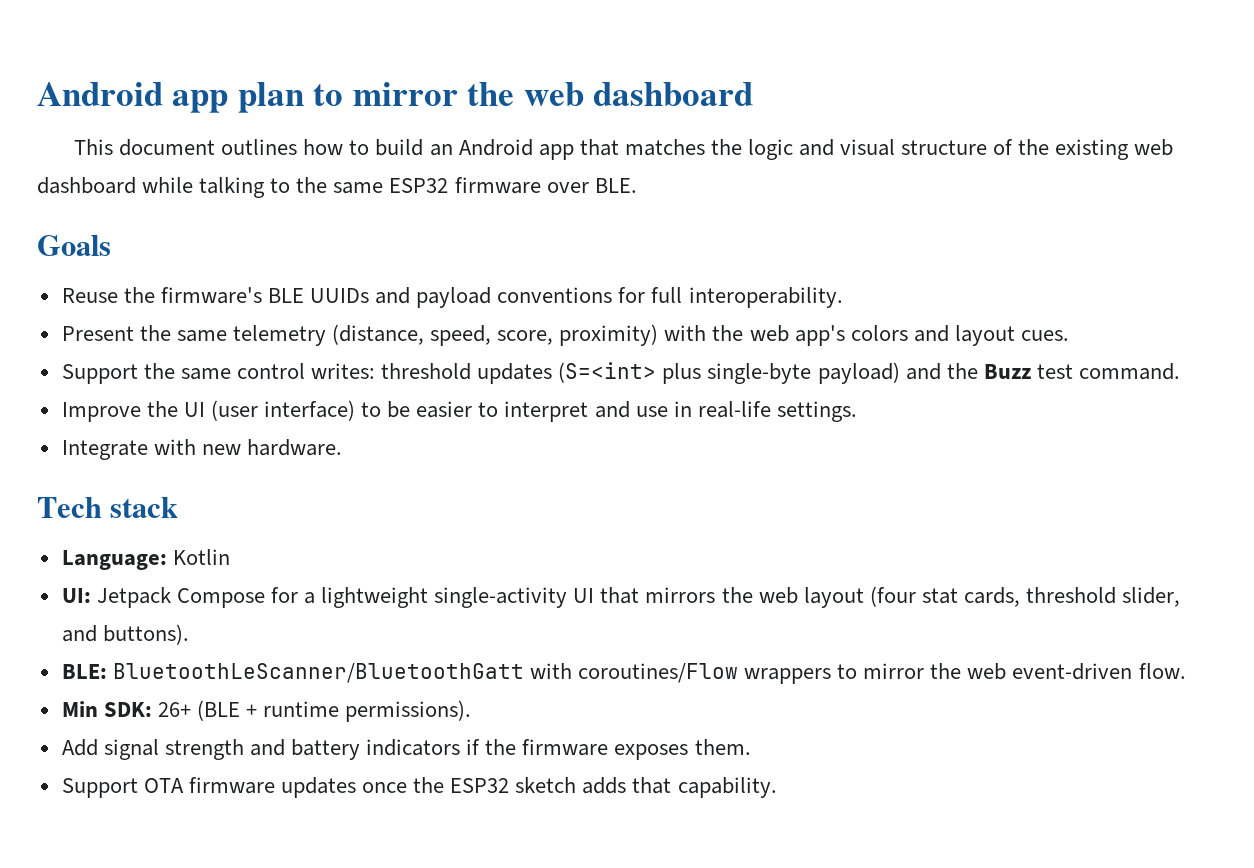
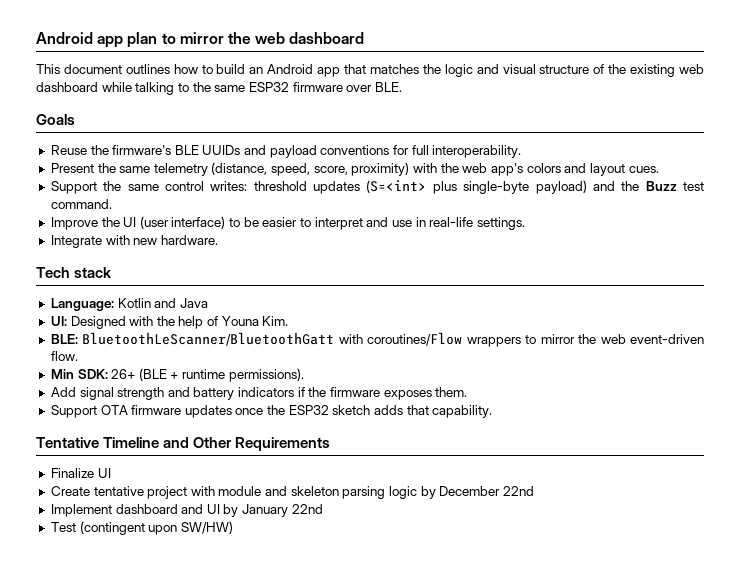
- Language: Kotlin
+ Language: Kotlin and Java
- UI: Jetpack Compose for a lightweight single-activity UI that mirrors the web layout (four stat cards, threshold slider, and buttons).
+ UI: Designed with the help of Youna Kim.
+ Tentative Timeline and Other Requirements
+ Finalize UI
+ Create tentative project with module and skeleton parsing logic by December 22nd
+ Implement dashboard and UI by January 22nd
+ Test (contingent upon SW/HW)

